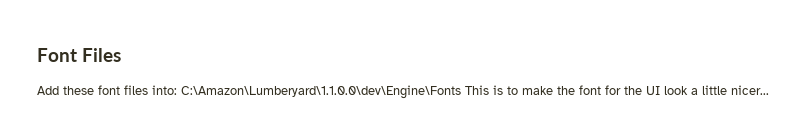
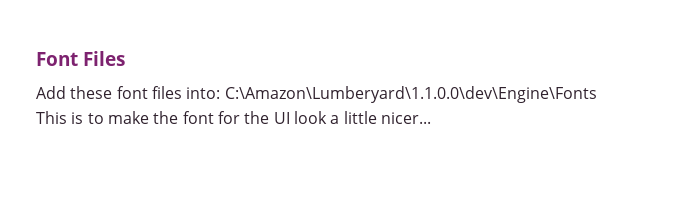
- Add these font files into: C:\Amazon\Lumberyard\1.1.0.0\dev\Engine\Fonts This is to make the font for the UI look a little nicer...
+ Add these font files into: C:\Amazon\Lumberyard\1.1.0.0\dev\Engine\Fonts
+ This is to make the font for the UI look a little nicer...

